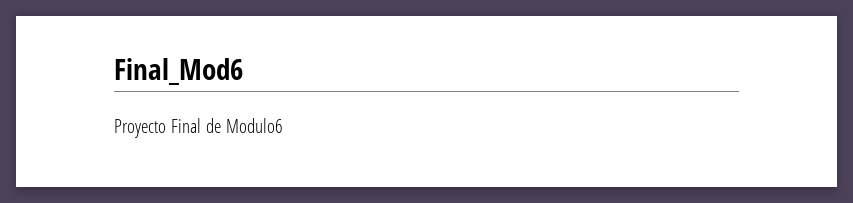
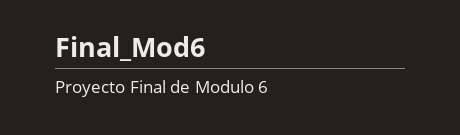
- Proyecto Final de Modulo6
+ Proyecto Final de Modulo 6

